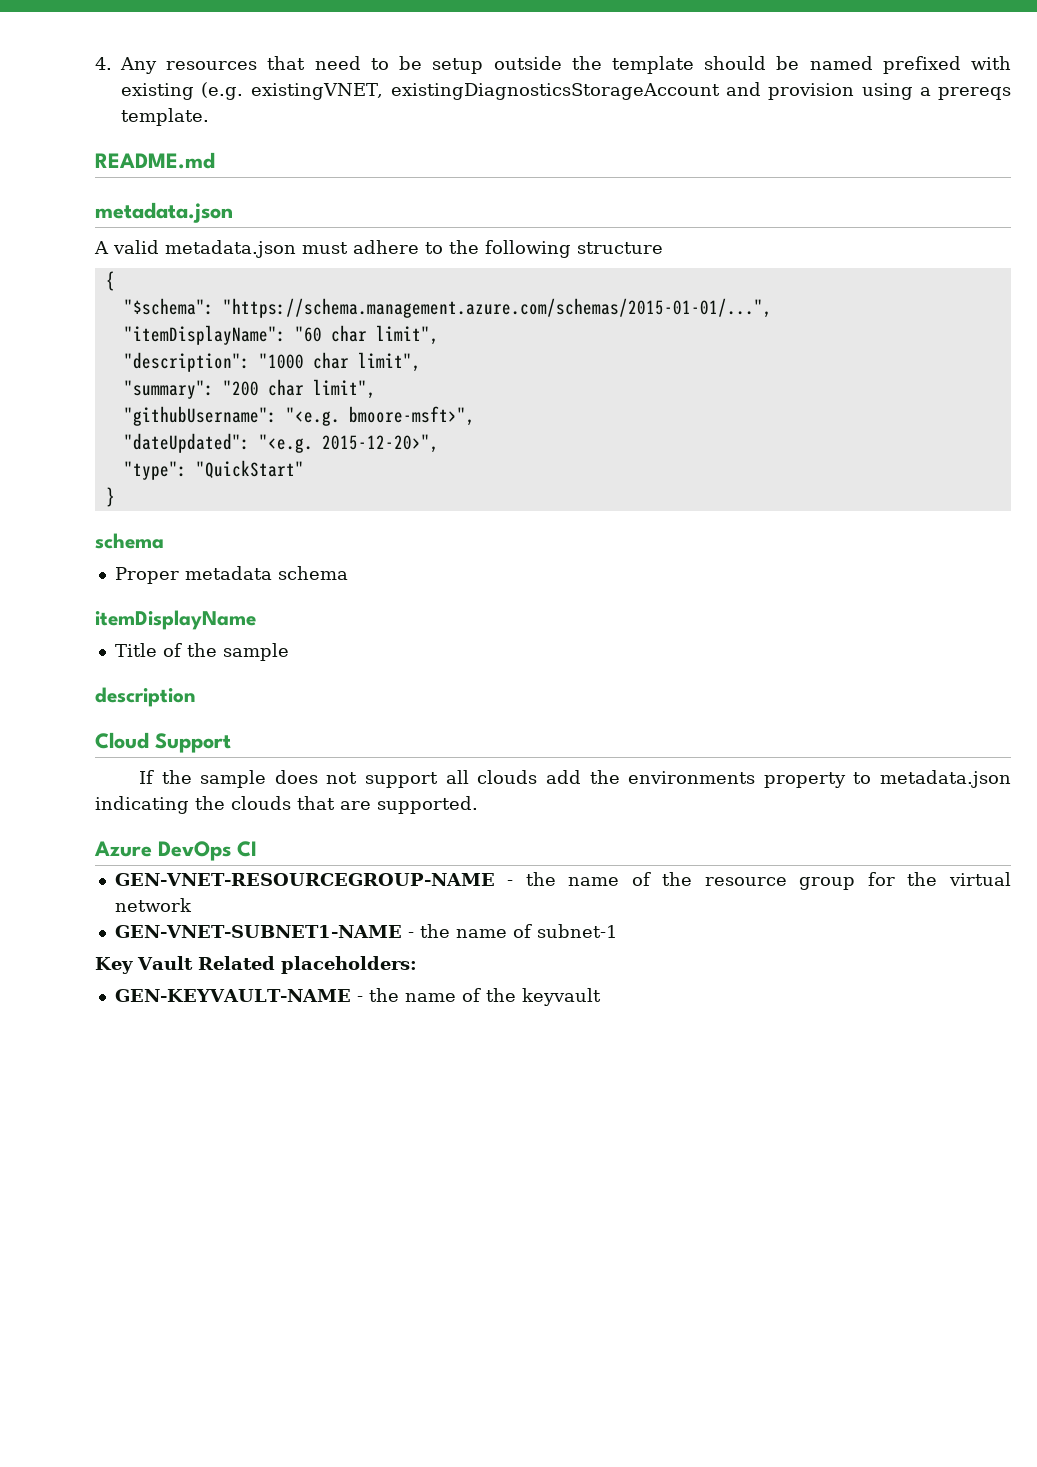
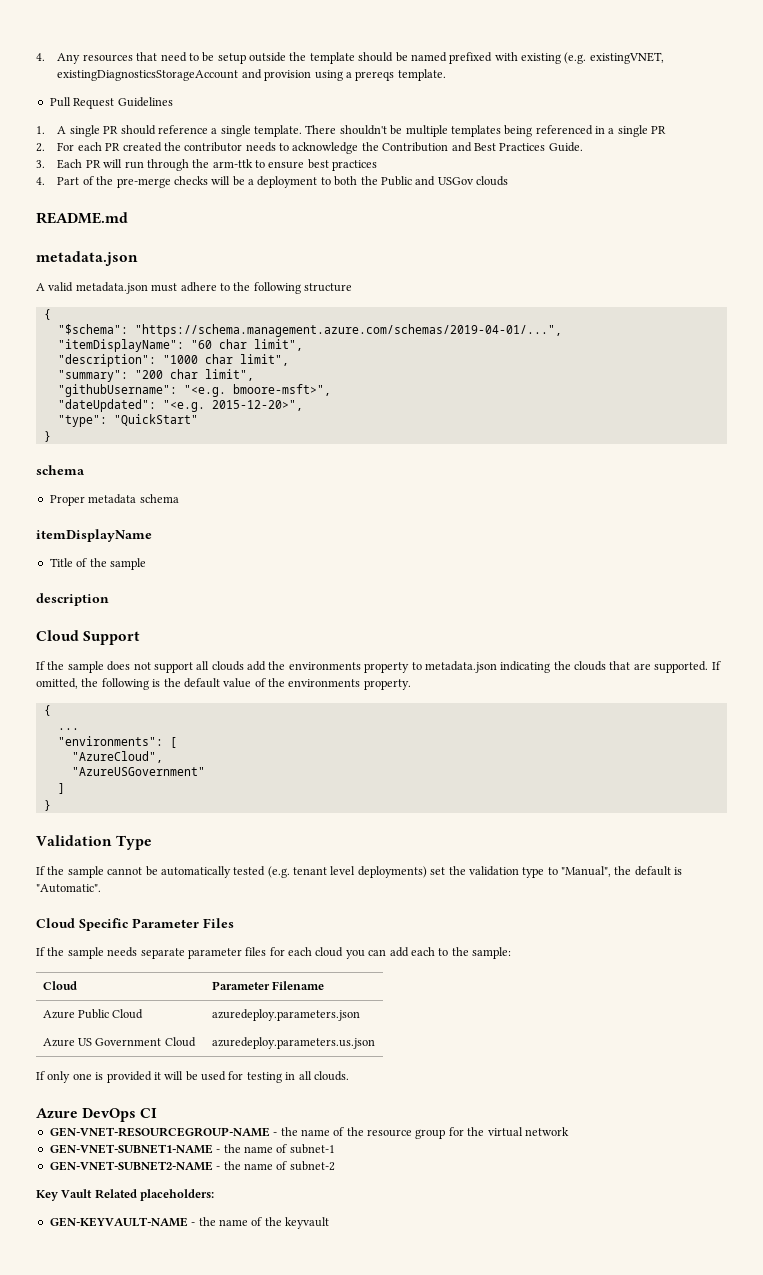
+ Pull Request Guidelines
+ 1. A single PR should reference a single template. There shouldn't be multiple templates being referenced in a single PR
+ 2. For each PR created the contributor needs to acknowledge the Contribution and Best Practices Guide.
+ 3. Each PR will run through the arm-ttk to ensure best practices
+ 4. Part of the pre-merge checks will be a deployment to both the Public and USGov clouds
- "$schema": "https://schema.management.azure.com/schemas/2015-01-01/...",
+ "$schema": "https://schema.management.azure.com/schemas/2019-04-01/...",
+ If omitted, the following is the default value of the environments property.
+ {
+ ...
+ "environments": [
+ "AzureCloud",
+ "AzureUSGovernment"
+ ]
+ }
+ Validation Type
+ If the sample cannot be automatically tested (e.g. tenant level deployments) set the validation type to "Manual", the default is "Automatic".
+ Cloud Specific Parameter Files
+ If the sample needs separate parameter files for each cloud you can add each to the sample:
+ Cloud | Parameter Filename
+ Azure Public Cloud | azuredeploy.parameters.json
+ Azure US Government Cloud | azuredeploy.parameters.us.json
+ If only one is provided it will be used for testing in all clouds.
+ GEN-VNET-SUBNET2-NAME - the name of subnet-2

